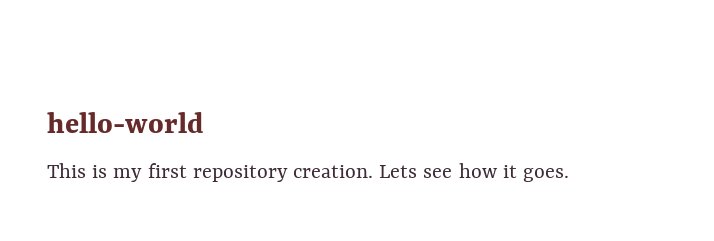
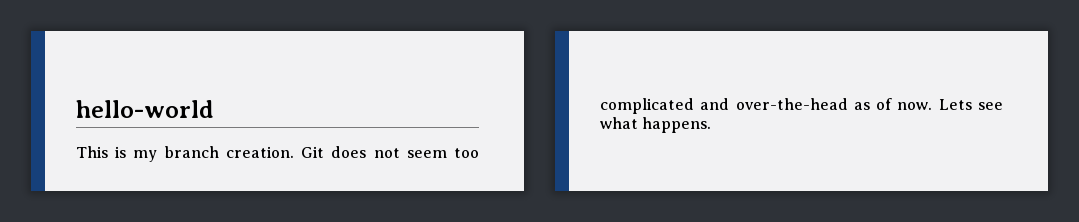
- This is my first repository creation. Lets see how it goes.
+ This is my branch creation. Git does not seem too complicated and over-the-head as of now. Lets see what happens.

